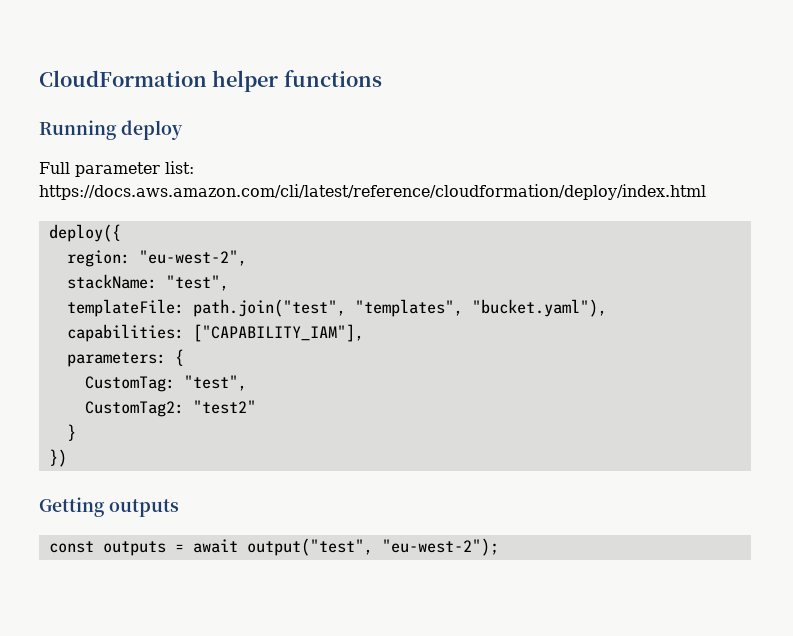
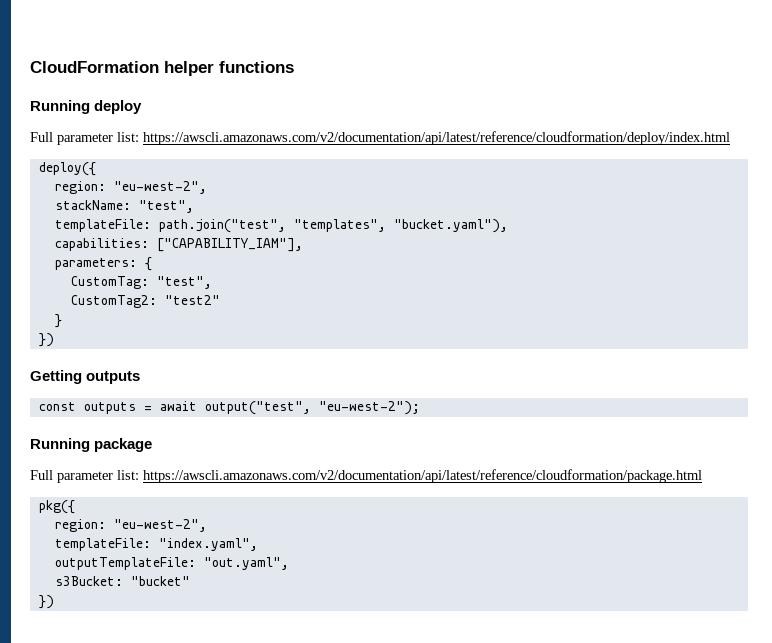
- Full parameter list: https://docs.aws.amazon.com/cli/latest/reference/cloudformation/deploy/index.html
+ Full parameter list: https://awscli.amazonaws.com/v2/documentation/api/latest/reference/cloudformation/deploy/index.html
+ Running package
+ Full parameter list: https://awscli.amazonaws.com/v2/documentation/api/latest/reference/cloudformation/package.html
+ pkg({
+ region: "eu-west-2",
+ templateFile: "index.yaml",
+ outputTemplateFile: "out.yaml",
+ s3Bucket: "bucket"
+ })

